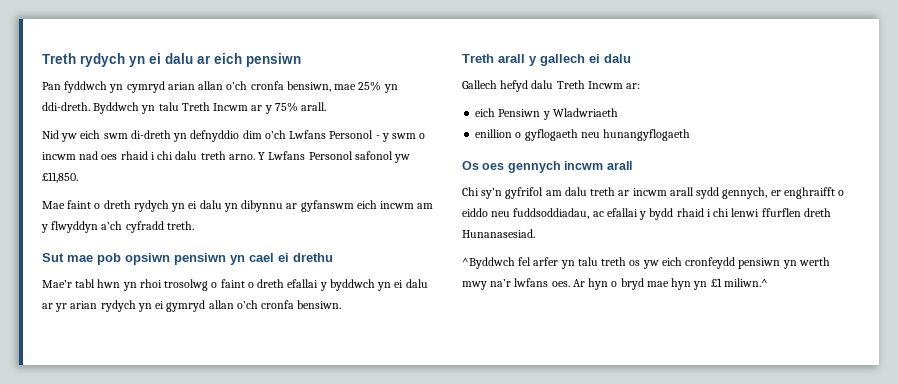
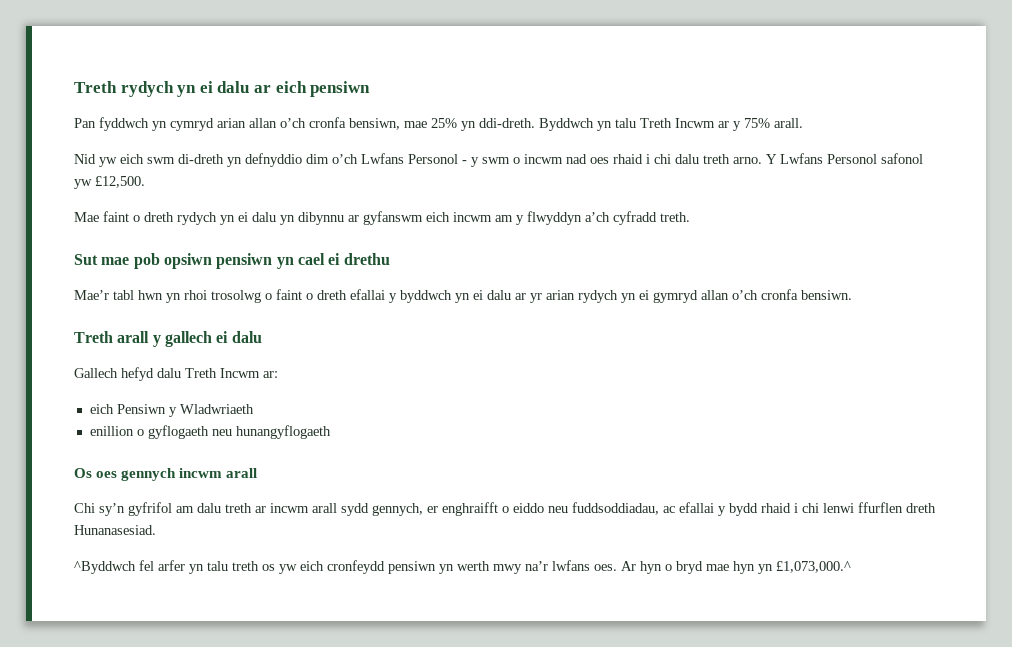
- Y Lwfans Personol safonol yw £11,850.
+ Y Lwfans Personol safonol yw £12,500.
- Ar hyn o bryd mae hyn yn £1 miliwn.^
+ Ar hyn o bryd mae hyn yn £1,073,000.^

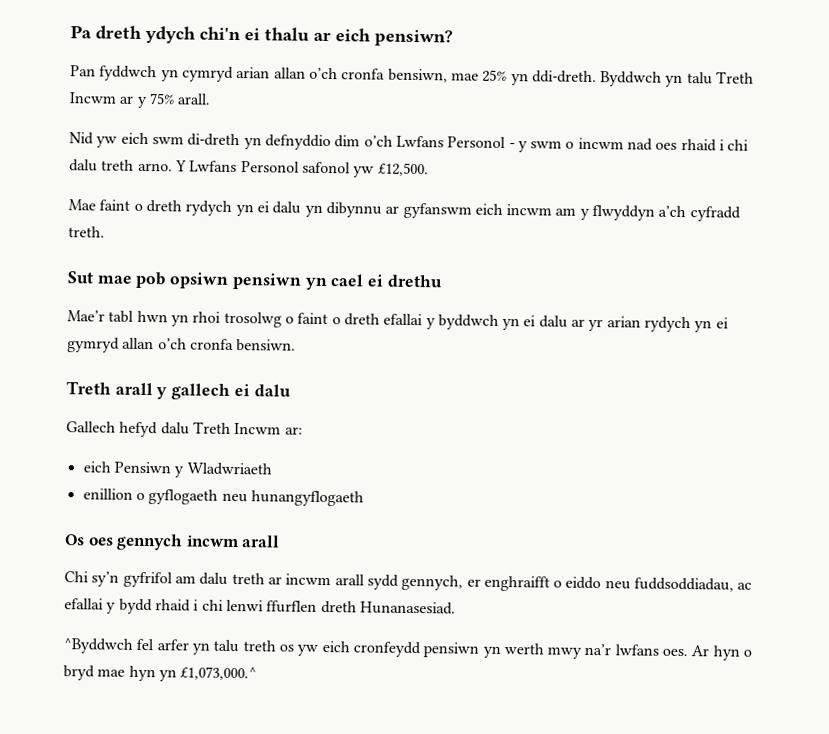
- Treth rydych yn ei dalu ar eich pensiwn
+ Pa dreth ydych chi'n ei thalu ar eich pensiwn?

